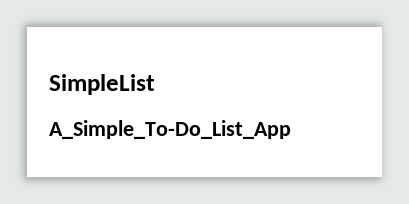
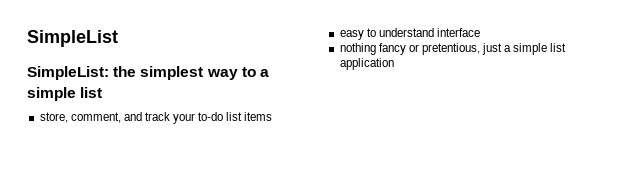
- A_Simple_To-Do_List_App
+ SimpleList: the simplest way to a simple list
+ store, comment, and track your to-do list items
+ easy to understand interface
+ nothing fancy or pretentious, just a simple list application

